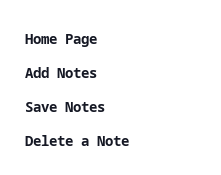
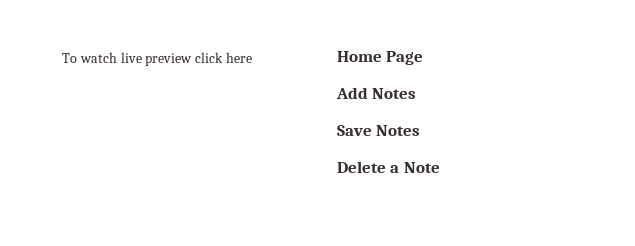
+ To watch live preview click here

